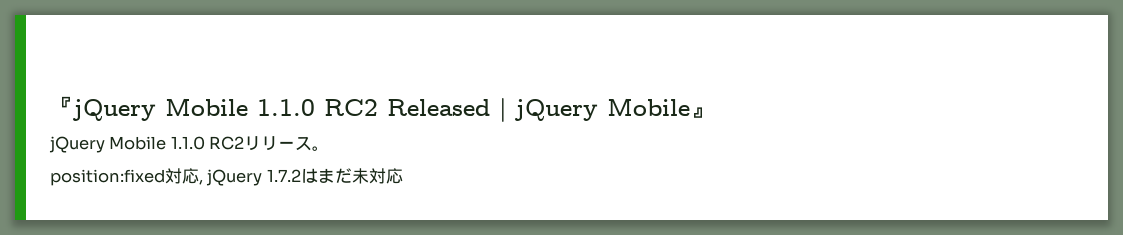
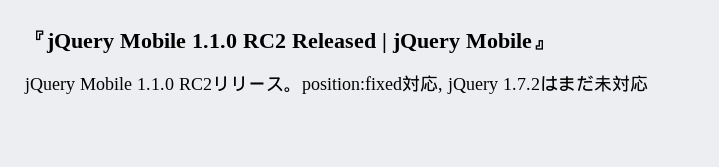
- jQuery Mobile 1.1.0 RC2リリース。
- position:fixed対応, jQuery 1.7.2はまだ未対応
+ jQuery Mobile 1.1.0 RC2リリース。position:fixed対応, jQuery 1.7.2はまだ未対応

